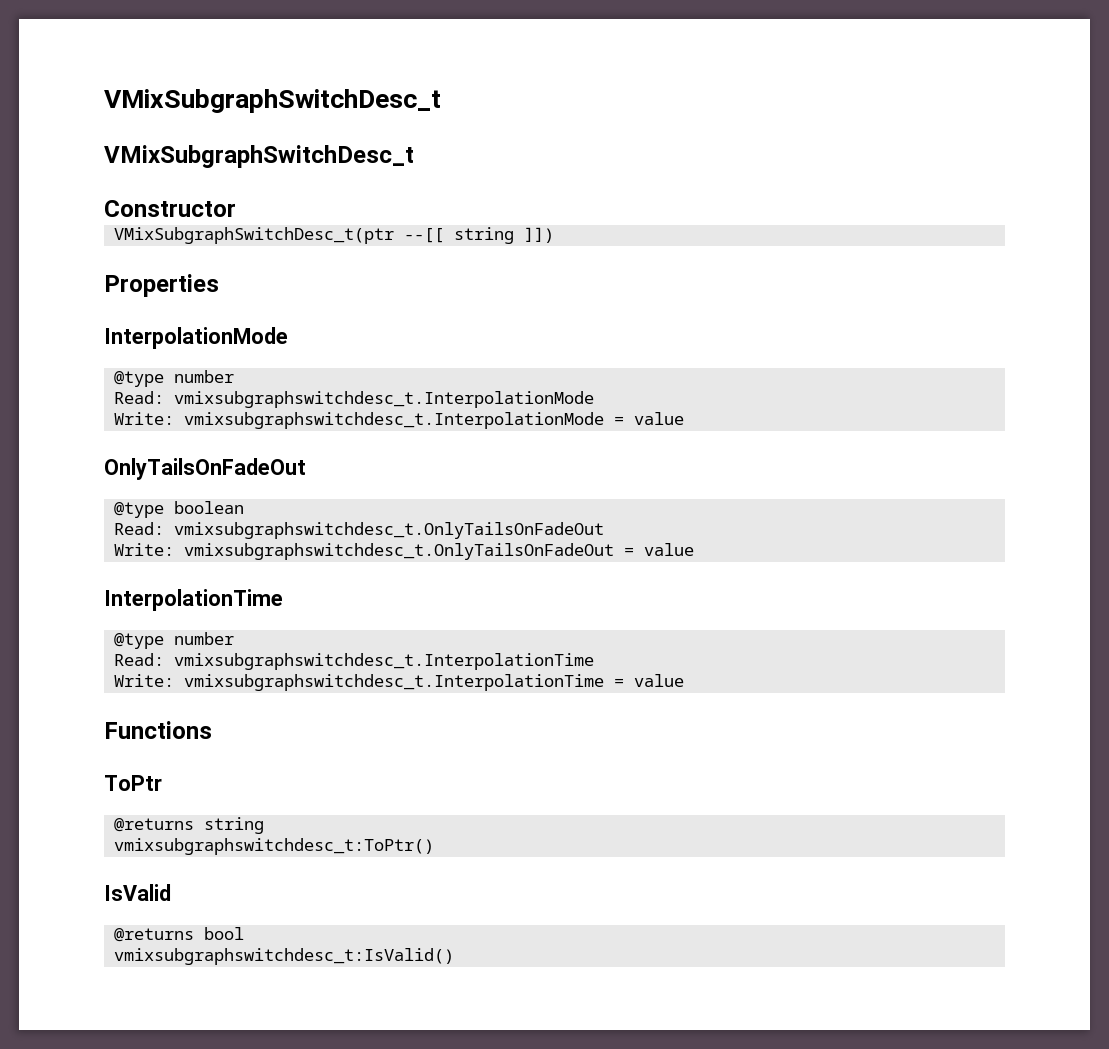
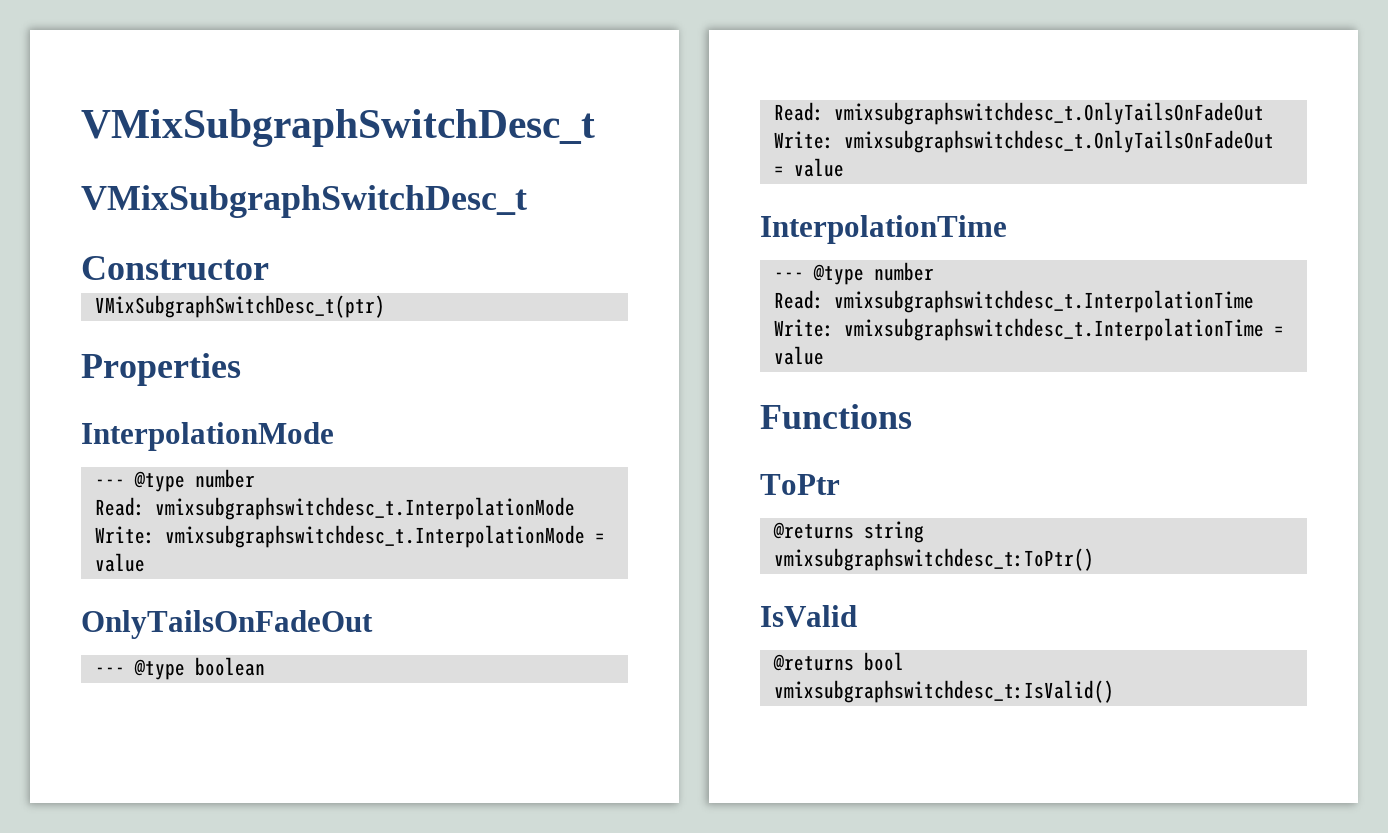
- VMixSubgraphSwitchDesc_t(ptr --[[ string ]])
+ VMixSubgraphSwitchDesc_t(ptr)
  InterpolationMode
- @type number
+ --- @type number
- @type boolean
+ --- @type boolean
  InterpolationTime
- @type number
+ --- @type number

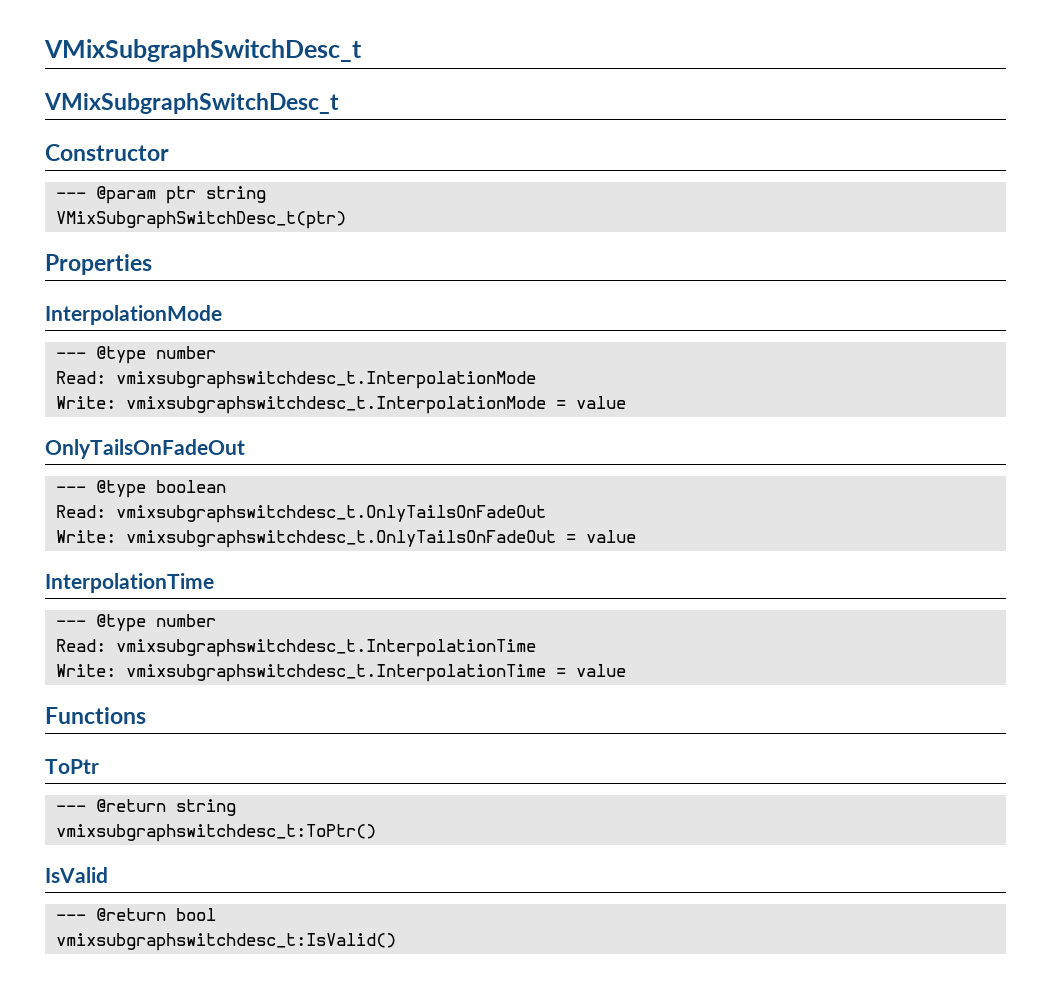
+ --- @param ptr string
- @returns string
+ --- @return string
- @returns bool
+ --- @return bool

